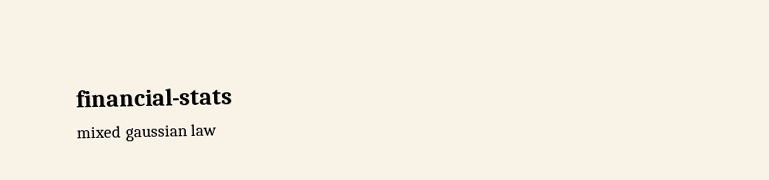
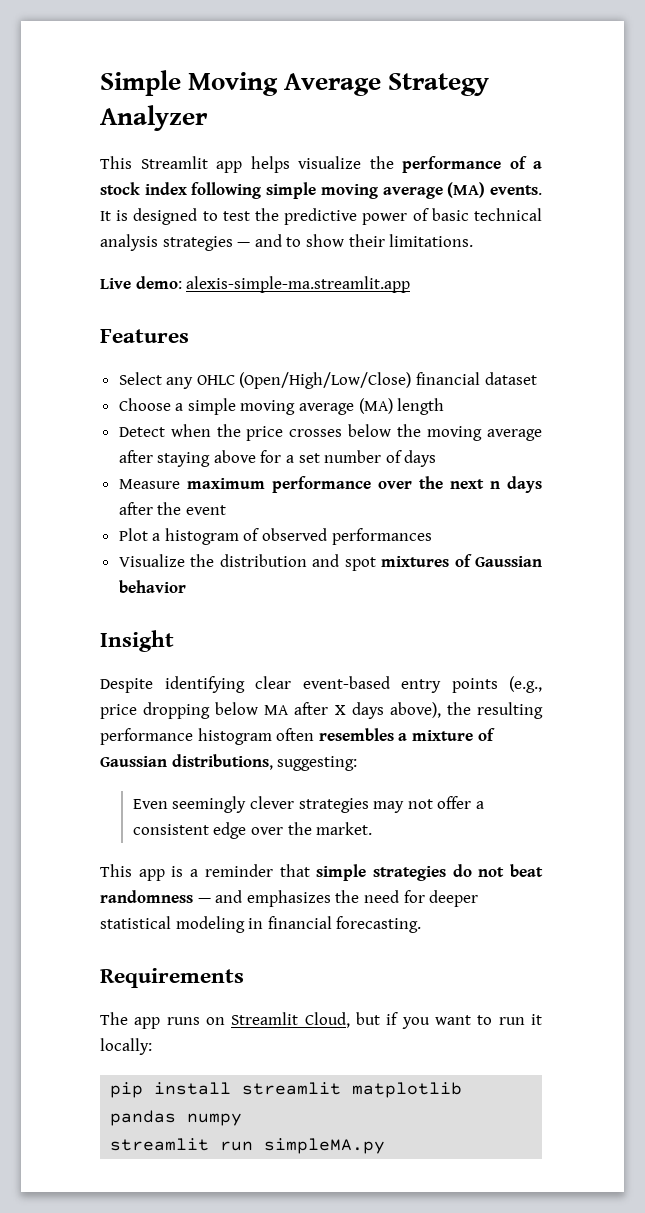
- financial-stats
- mixed gaussian law
+ Simple Moving Average Strategy Analyzer
+ This Streamlit app helps visualize the performance of a stock index following simple moving average (MA) events. It is designed to test the predictive power of basic technical analysis strategies — and to show their limitations.
+ Live demo: alexis-simple-ma.streamlit.app
+ Features
+ Select any OHLC (Open/High/Low/Close) financial dataset
+ Choose a simple moving average (MA) length
+ Detect when the price crosses below the moving average after staying above for a set number of days
+ Measure maximum performance over the next n days after the event
+ Plot a histogram of observed performances
+ Visualize the distribution and spot mixtures of Gaussian behavior
+ Insight
+ Despite identifying clear event-based entry points (e.g., price dropping below MA after X days above), the resulting performance histogram often resembles a mixture of Gaussian distributions, suggesting:
+ Even seemingly clever strategies may not offer a consistent edge over the market.
+ This app is a reminder that simple strategies do not beat randomness — and emphasizes the need for deeper statistical modeling in financial forecasting.
+ Requirements
+ The app runs on Streamlit Cloud, but if you want to run it locally:
+ pip install streamlit matplotlib pandas numpy
+ streamlit run simpleMA.py

